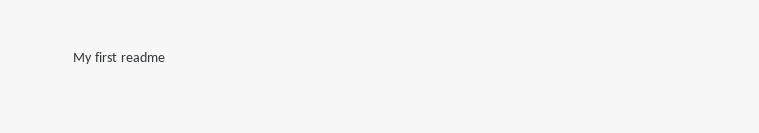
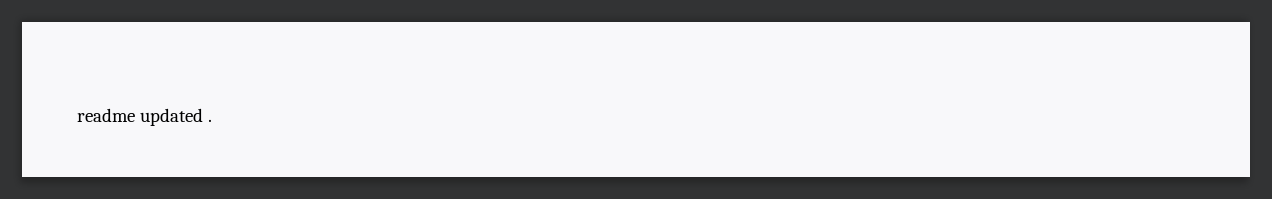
- My first readme
+ readme updated .

